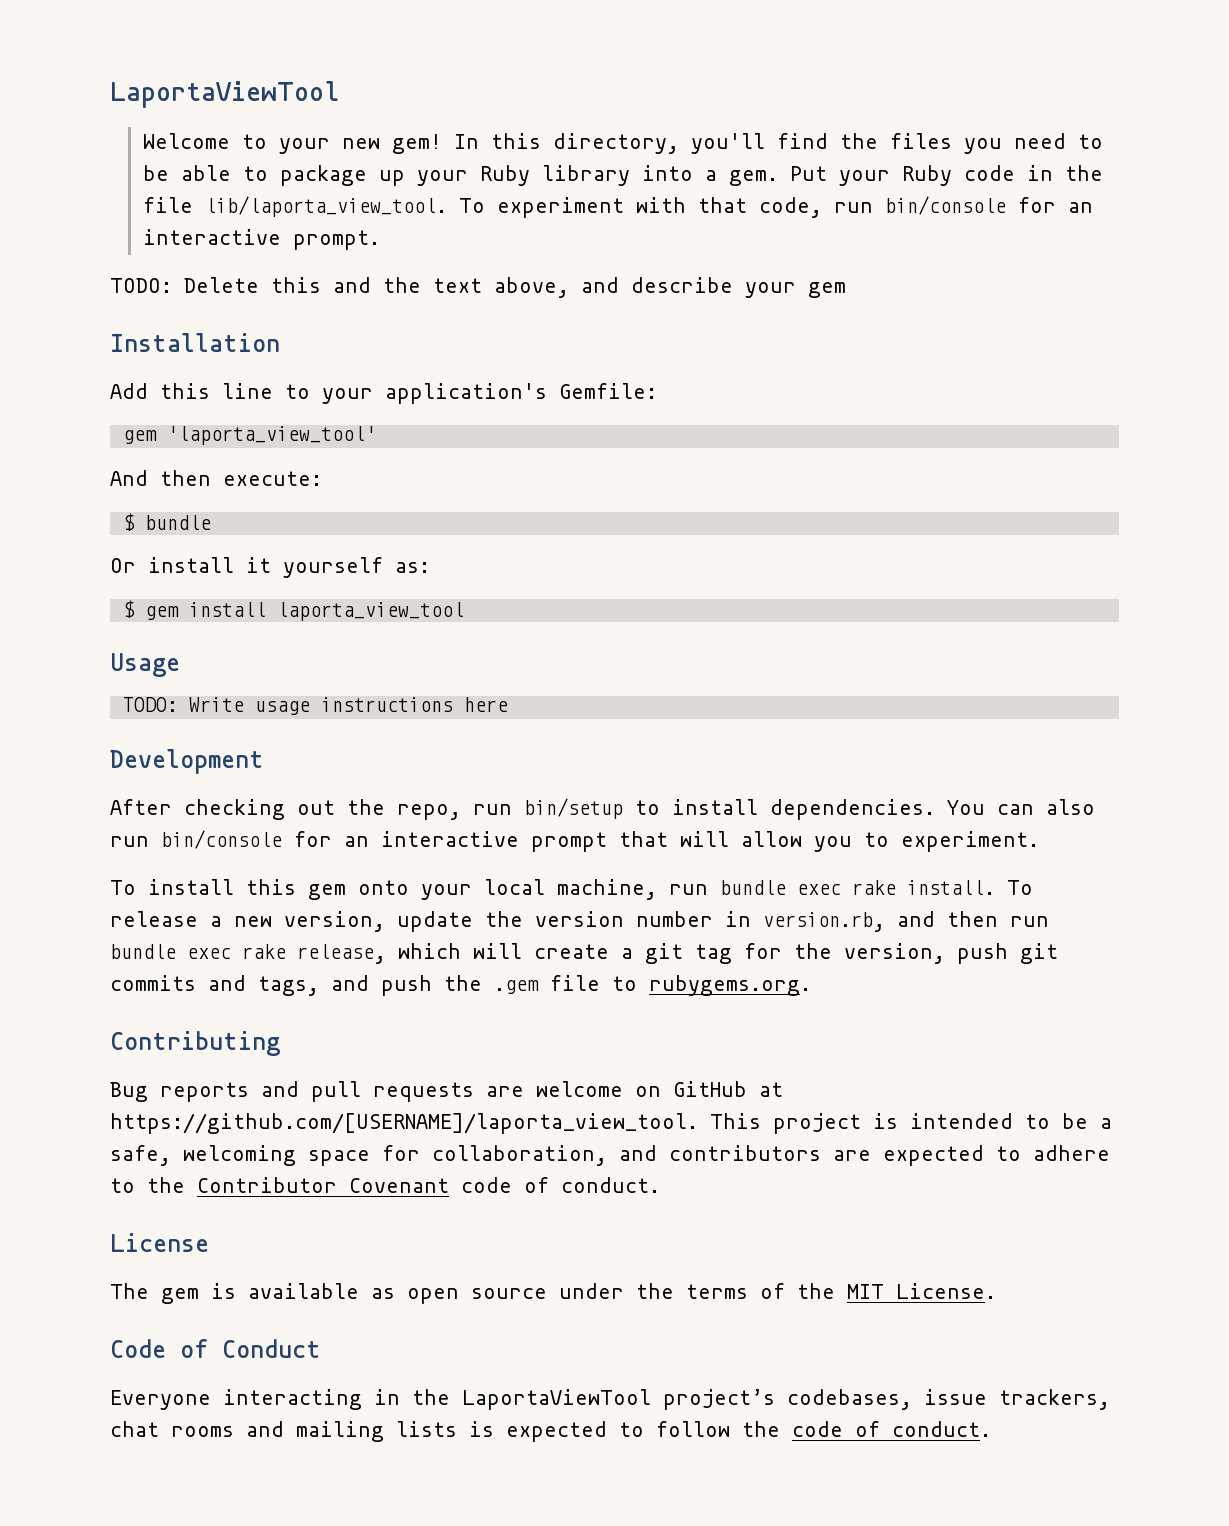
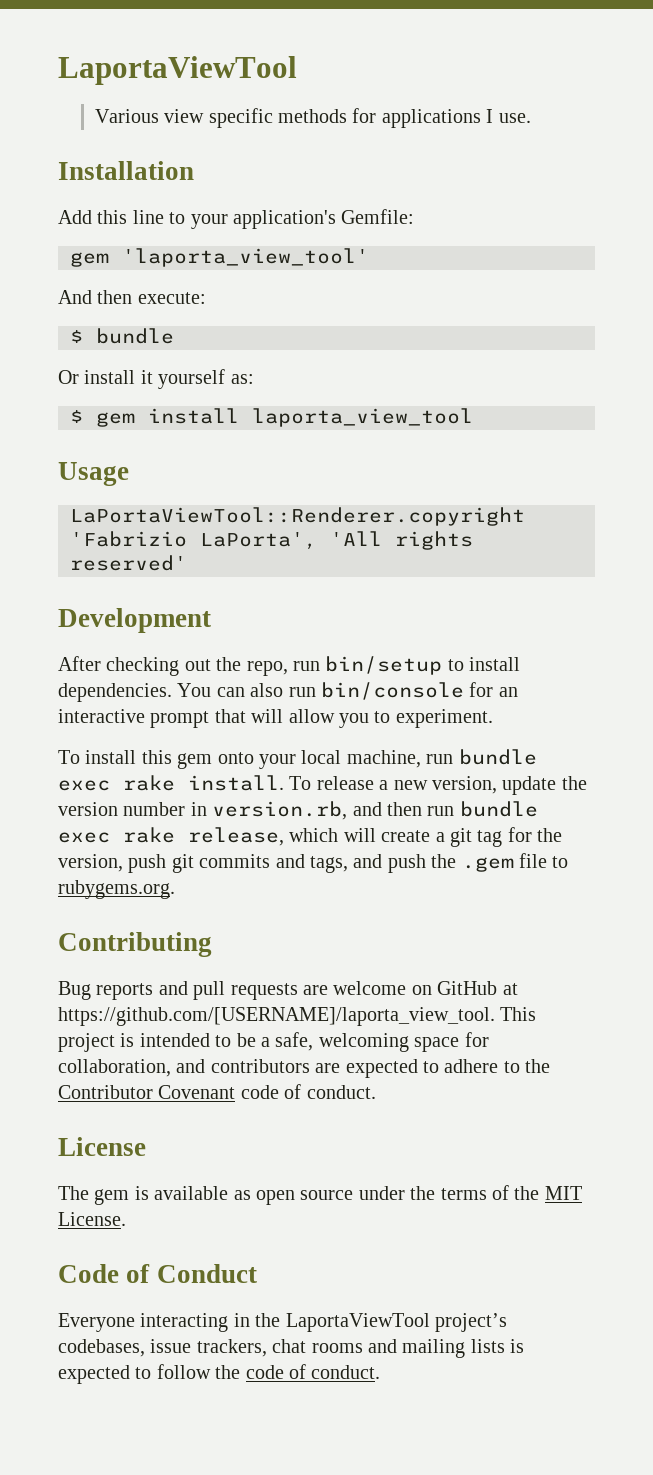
- Welcome to your new gem! In this directory, you'll find the files you need to be able to package up your Ruby library into a gem. Put your Ruby code in the file lib/laporta_view_tool. To experiment with that code, run bin/console for an interactive prompt.
- TODO: Delete this and the text above, and describe your gem
+ Various view specific methods for applications I use.
- TODO: Write usage instructions here
+ LaPortaViewTool::Renderer.copyright 'Fabrizio LaPorta', 'All rights reserved'

